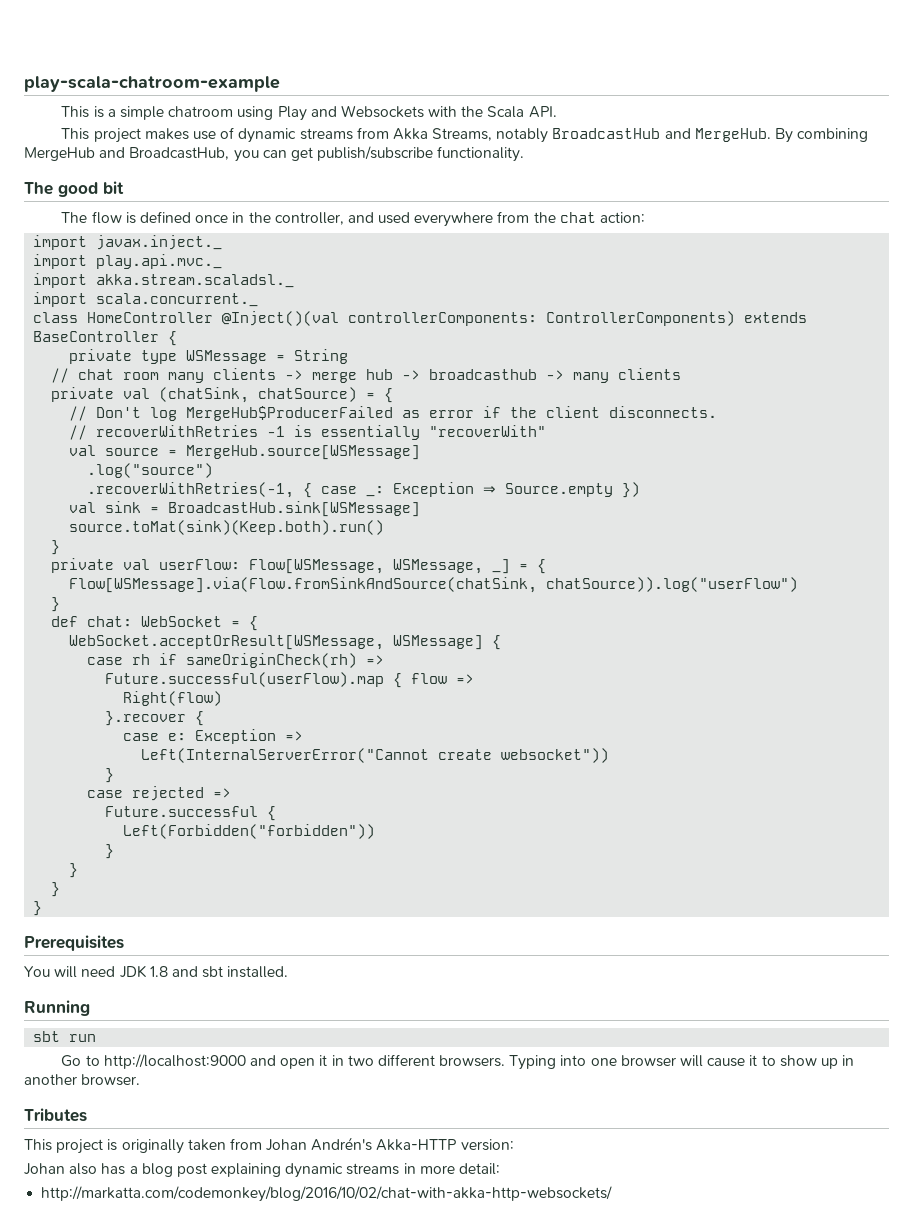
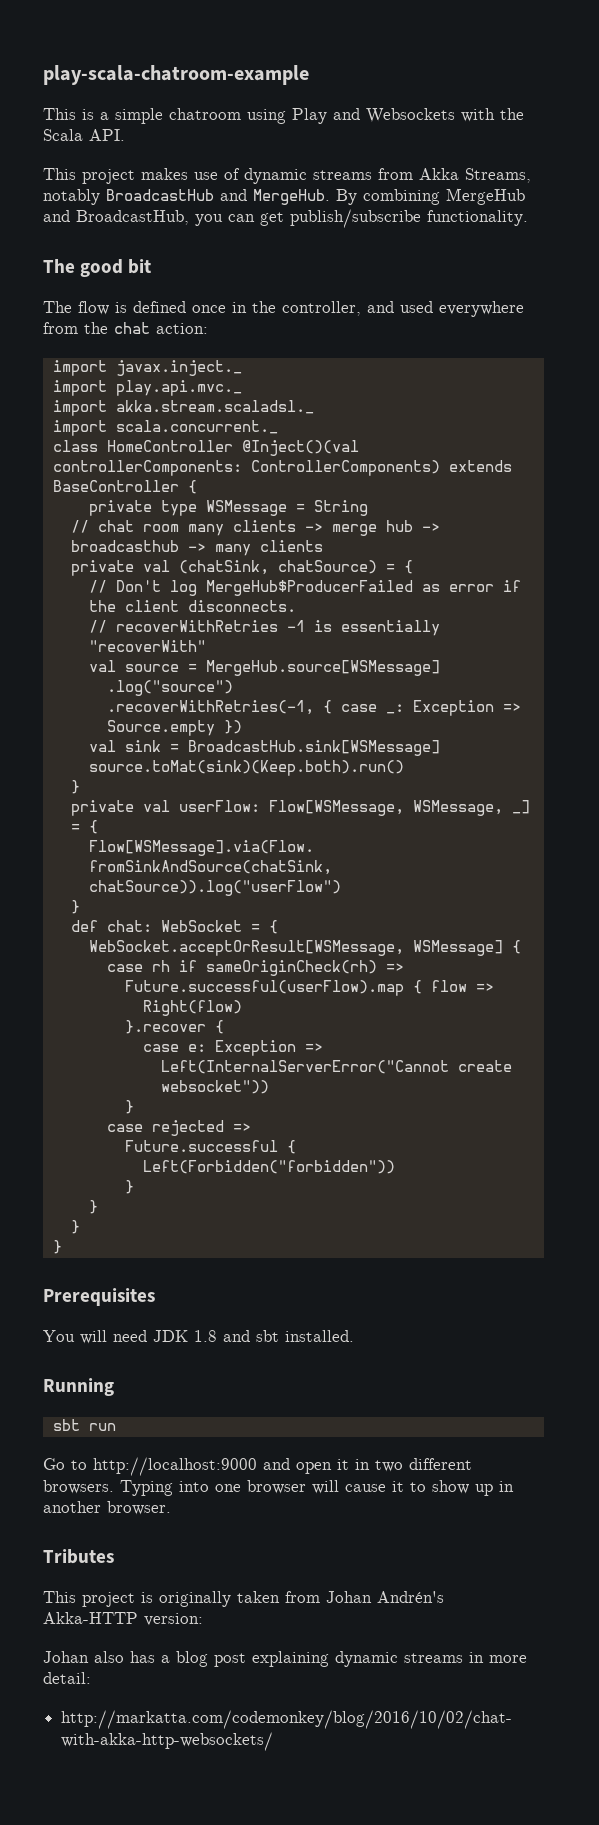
- .recoverWithRetries(-1, { case _: Exception ⇒ Source.empty })
+ .recoverWithRetries(-1, { case _: Exception => Source.empty })

